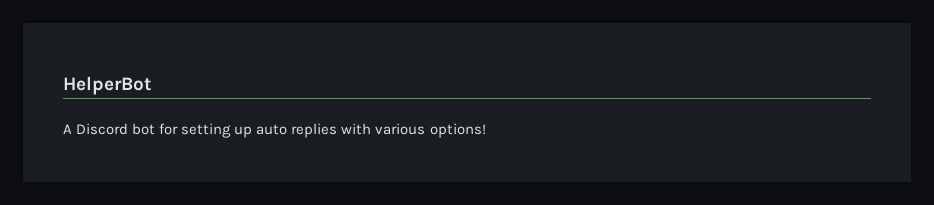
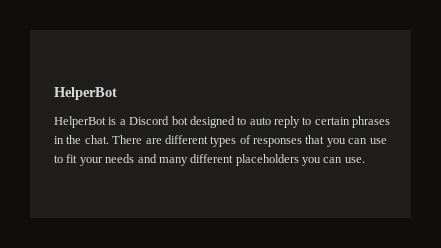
- A Discord bot for setting up auto replies with various options!
+ HelperBot is a Discord bot designed to auto reply to certain phrases in the chat. There are different types of responses that you can use to fit your needs and many different placeholders you can use.

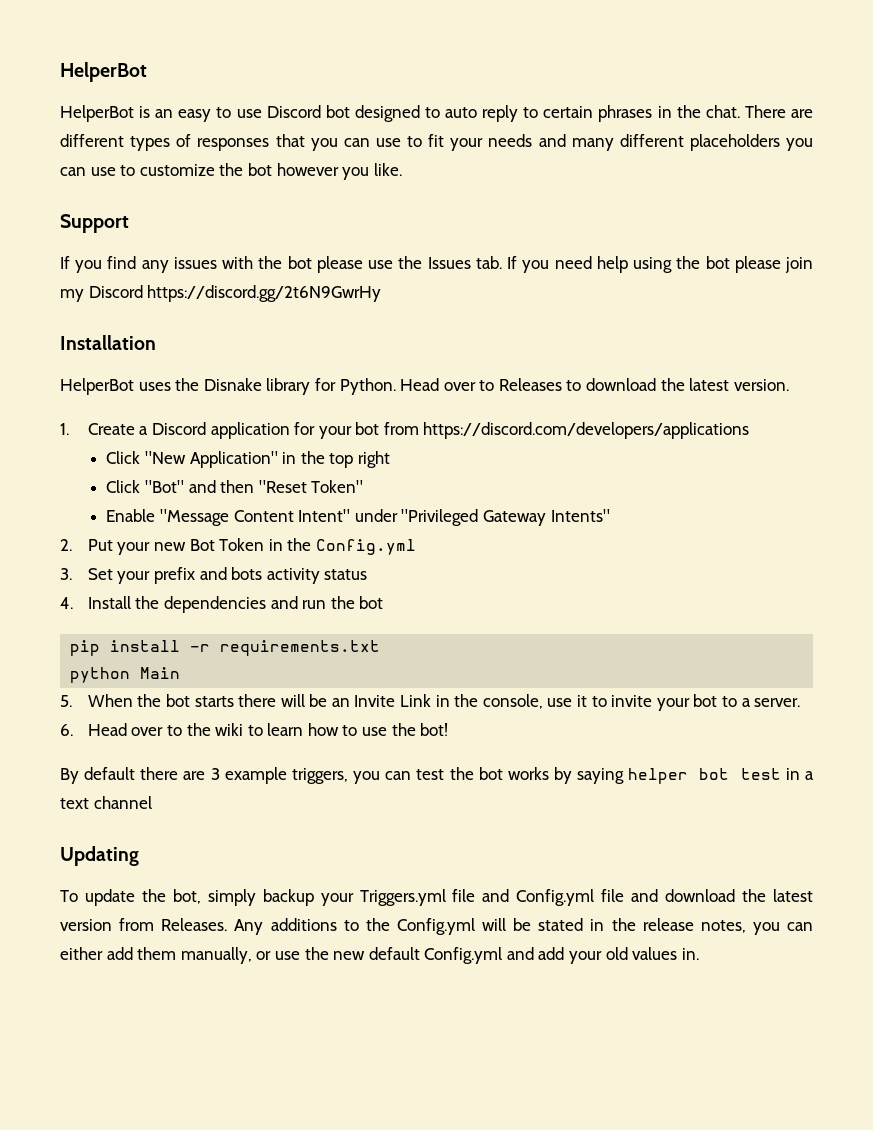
- HelperBot is a Discord bot designed to auto reply to certain phrases in the chat.
+ HelperBot is an easy to use Discord bot designed to auto reply to certain phrases in the chat.
- There are different types of responses that you can use to fit your needs and many different placeholders you can use.
+ There are different types of responses that you can use to fit your needs and many different placeholders you can use to customize the bot however you like.
+ Support
+ If you find any issues with the bot please use the Issues tab. If you need help using the bot please join my Discord https://discord.gg/2t6N9GwrHy
+ Installation
+ HelperBot uses the Disnake library for Python. Head over to Releases to download the latest version.
+ 1. Create a Discord application for your bot from https://discord.com/developers/applications
+ Click "New Application" in the top right
+ Click "Bot" and then "Reset Token"
+ Enable "Message Content Intent" under "Privileged Gateway Intents"
+ 2. Put your new Bot Token in the Config.yml
+ 3. Set your prefix and bots activity status
+ 4. Install the dependencies and run the bot
+ pip install -r requirements.txt
+ python Main
+ 5. When the bot starts there will be an Invite Link in the console, use it to invite your bot to a server.
+ 6. Head over to the wiki to learn how to use the bot!
+ By default there are 3 example triggers, you can test the bot works by saying helper bot test in a text channel
+ Updating
+ To update the bot, simply backup your Triggers.yml file and Config.yml file and download the latest version from Releases. Any additions to the Config.yml will be stated in the release notes, you can either add them manually, or use the new default Config.yml and add your old values in.

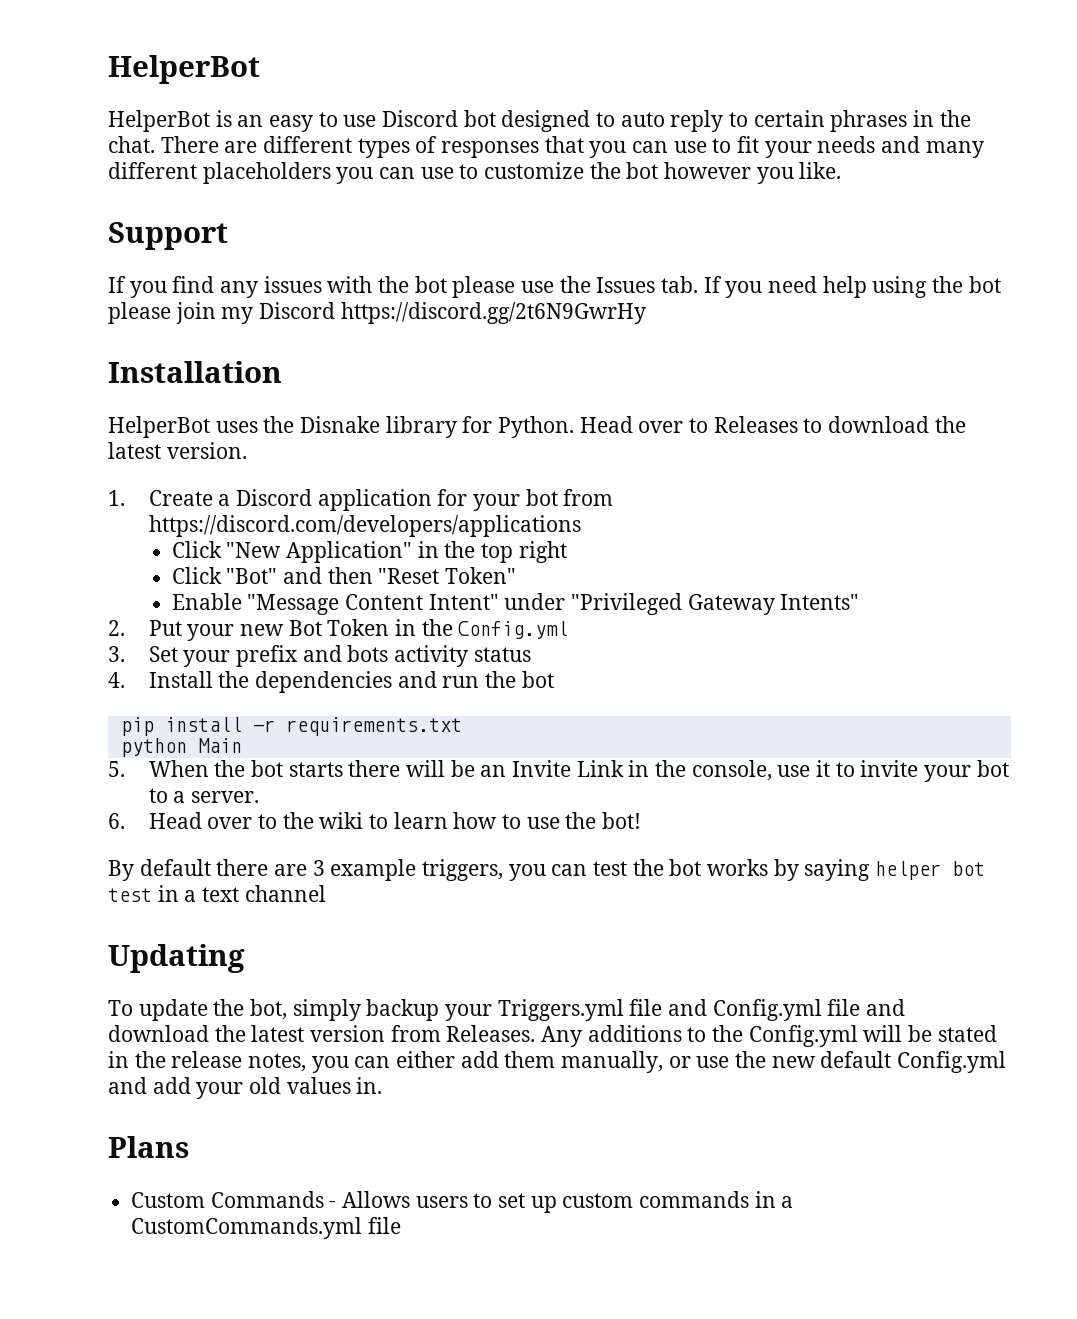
+ Plans
+ Custom Commands - Allows users to set up custom commands in a CustomCommands.yml file

